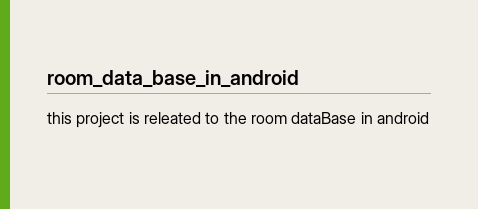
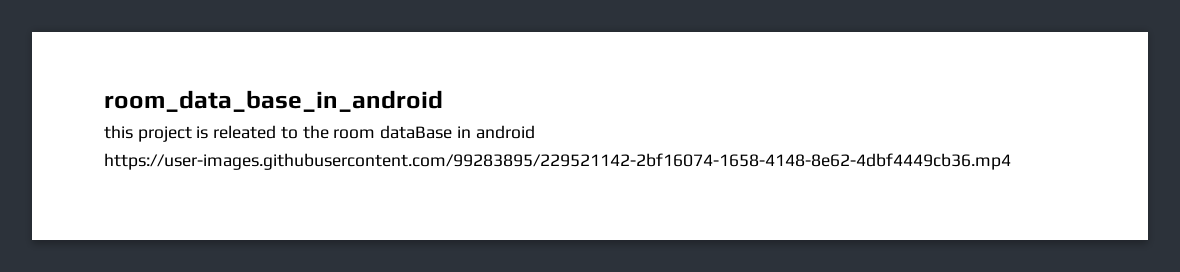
+ https://user-images.githubusercontent.com/99283895/229521142-2bf16074-1658-4148-8e62-4dbf4449cb36.mp4

